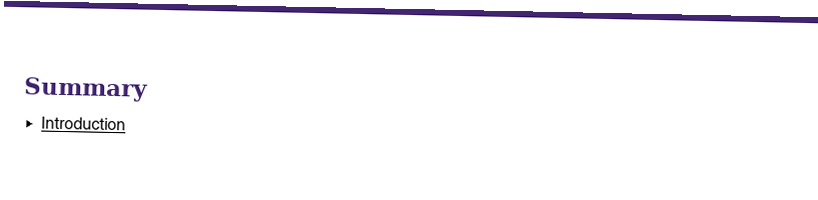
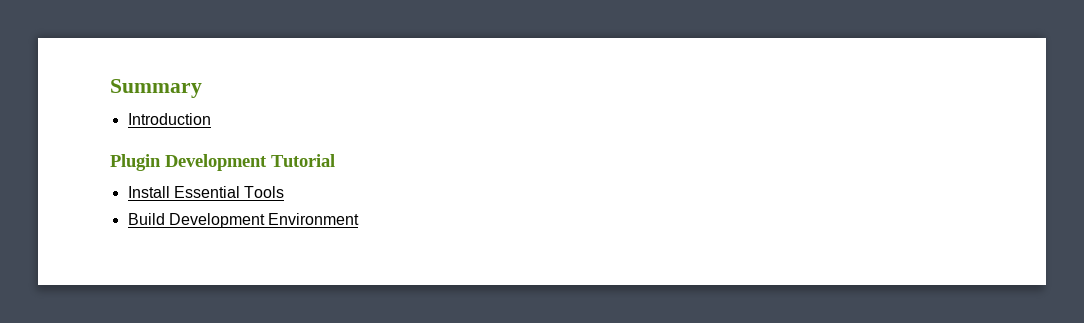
+ Plugin Development Tutorial
+ Install Essential Tools
+ Build Development Environment

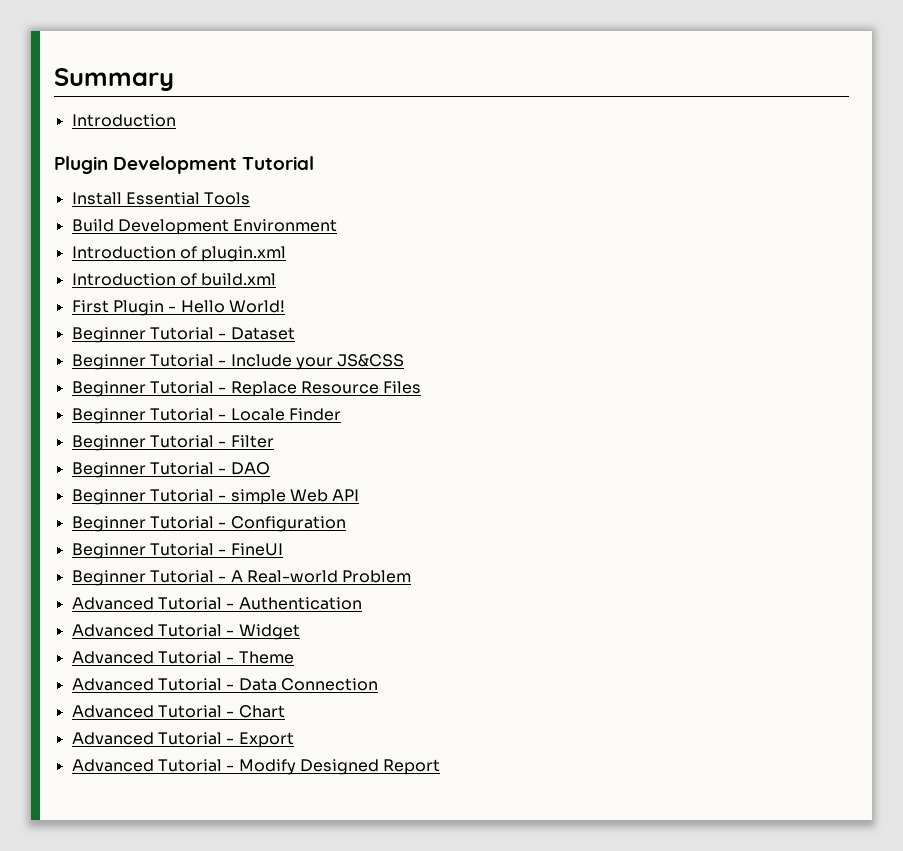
+ Introduction of plugin.xml
+ Introduction of build.xml
+ First Plugin - Hello World!
+ Beginner Tutorial - Dataset
+ Beginner Tutorial - Include your JS&CSS
+ Beginner Tutorial - Replace Resource Files
+ Beginner Tutorial - Locale Finder
+ Beginner Tutorial - Filter
+ Beginner Tutorial - DAO
+ Beginner Tutorial - simple Web API
+ Beginner Tutorial - Configuration
+ Beginner Tutorial - FineUI
+ Beginner Tutorial - A Real-world Problem
+ Advanced Tutorial - Authentication
+ Advanced Tutorial - Widget
+ Advanced Tutorial - Theme
+ Advanced Tutorial - Data Connection
+ Advanced Tutorial - Chart
+ Advanced Tutorial - Export
+ Advanced Tutorial - Modify Designed Report

